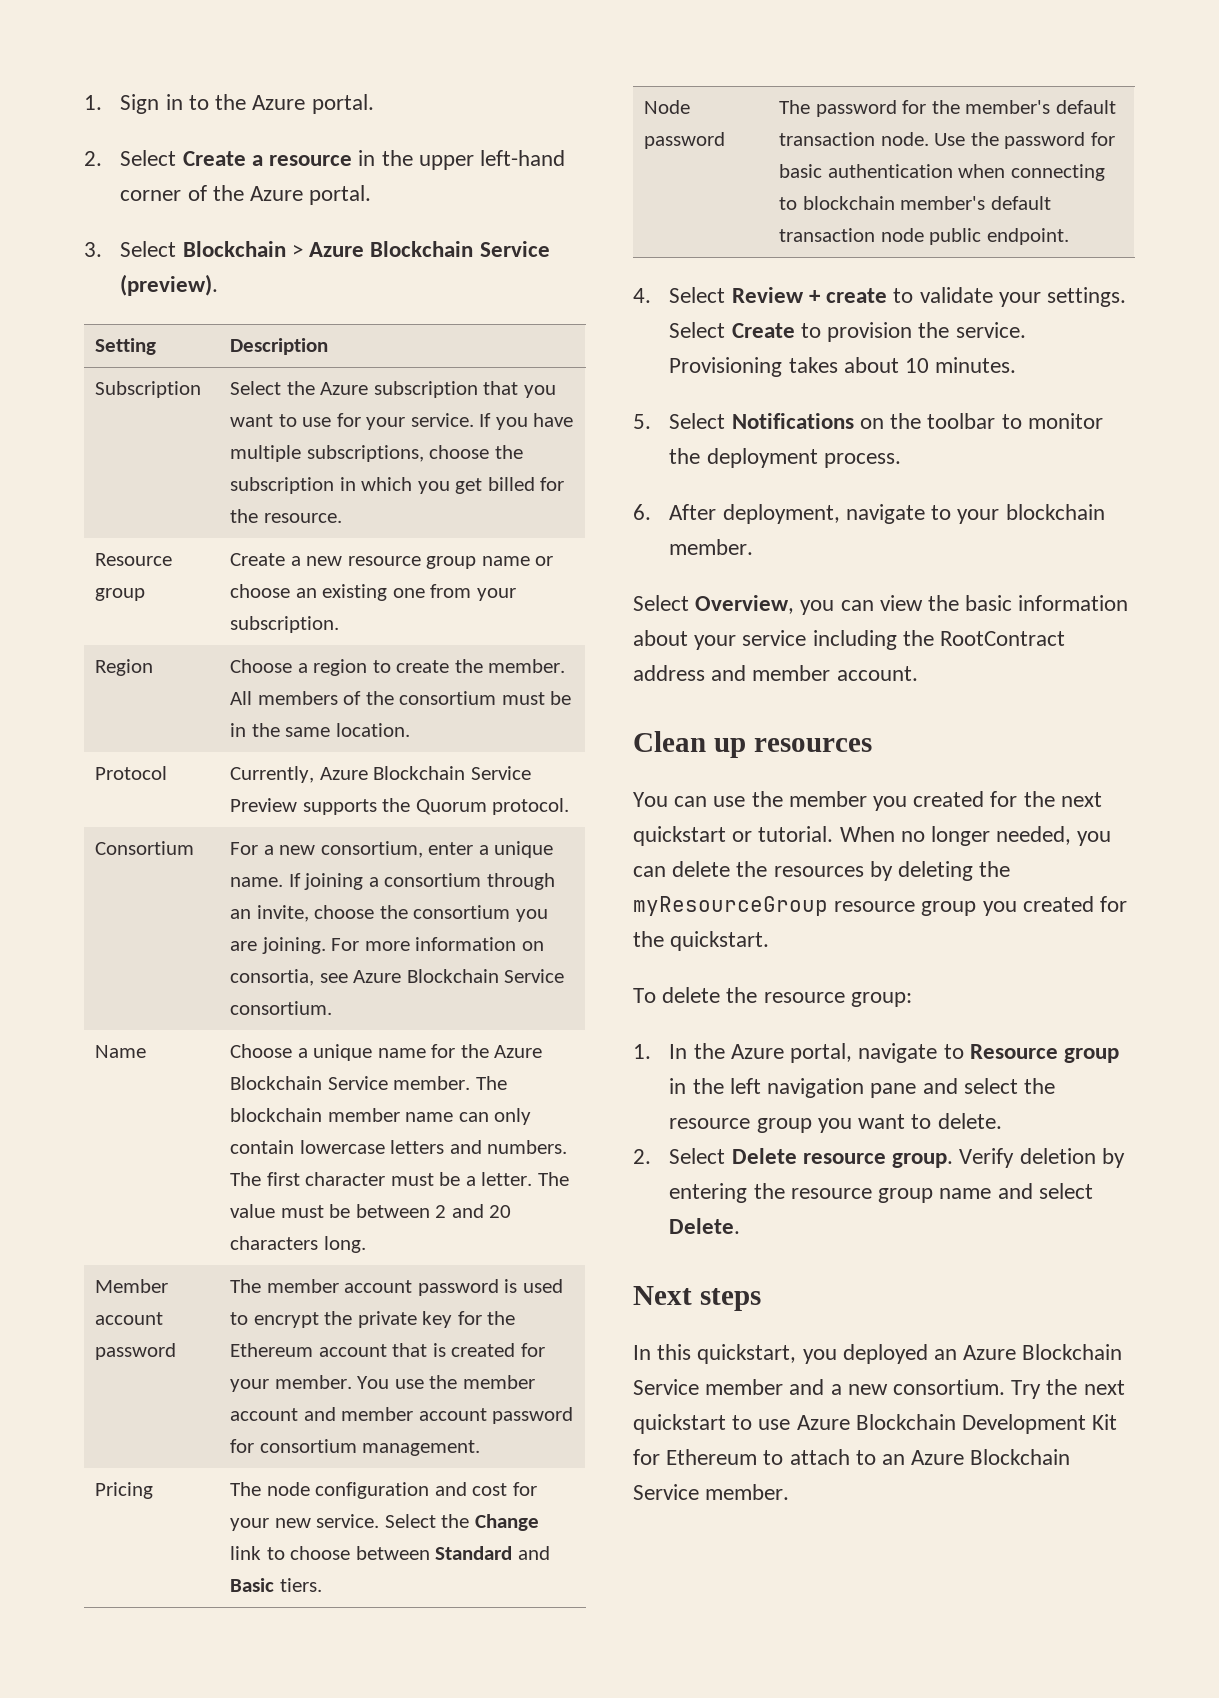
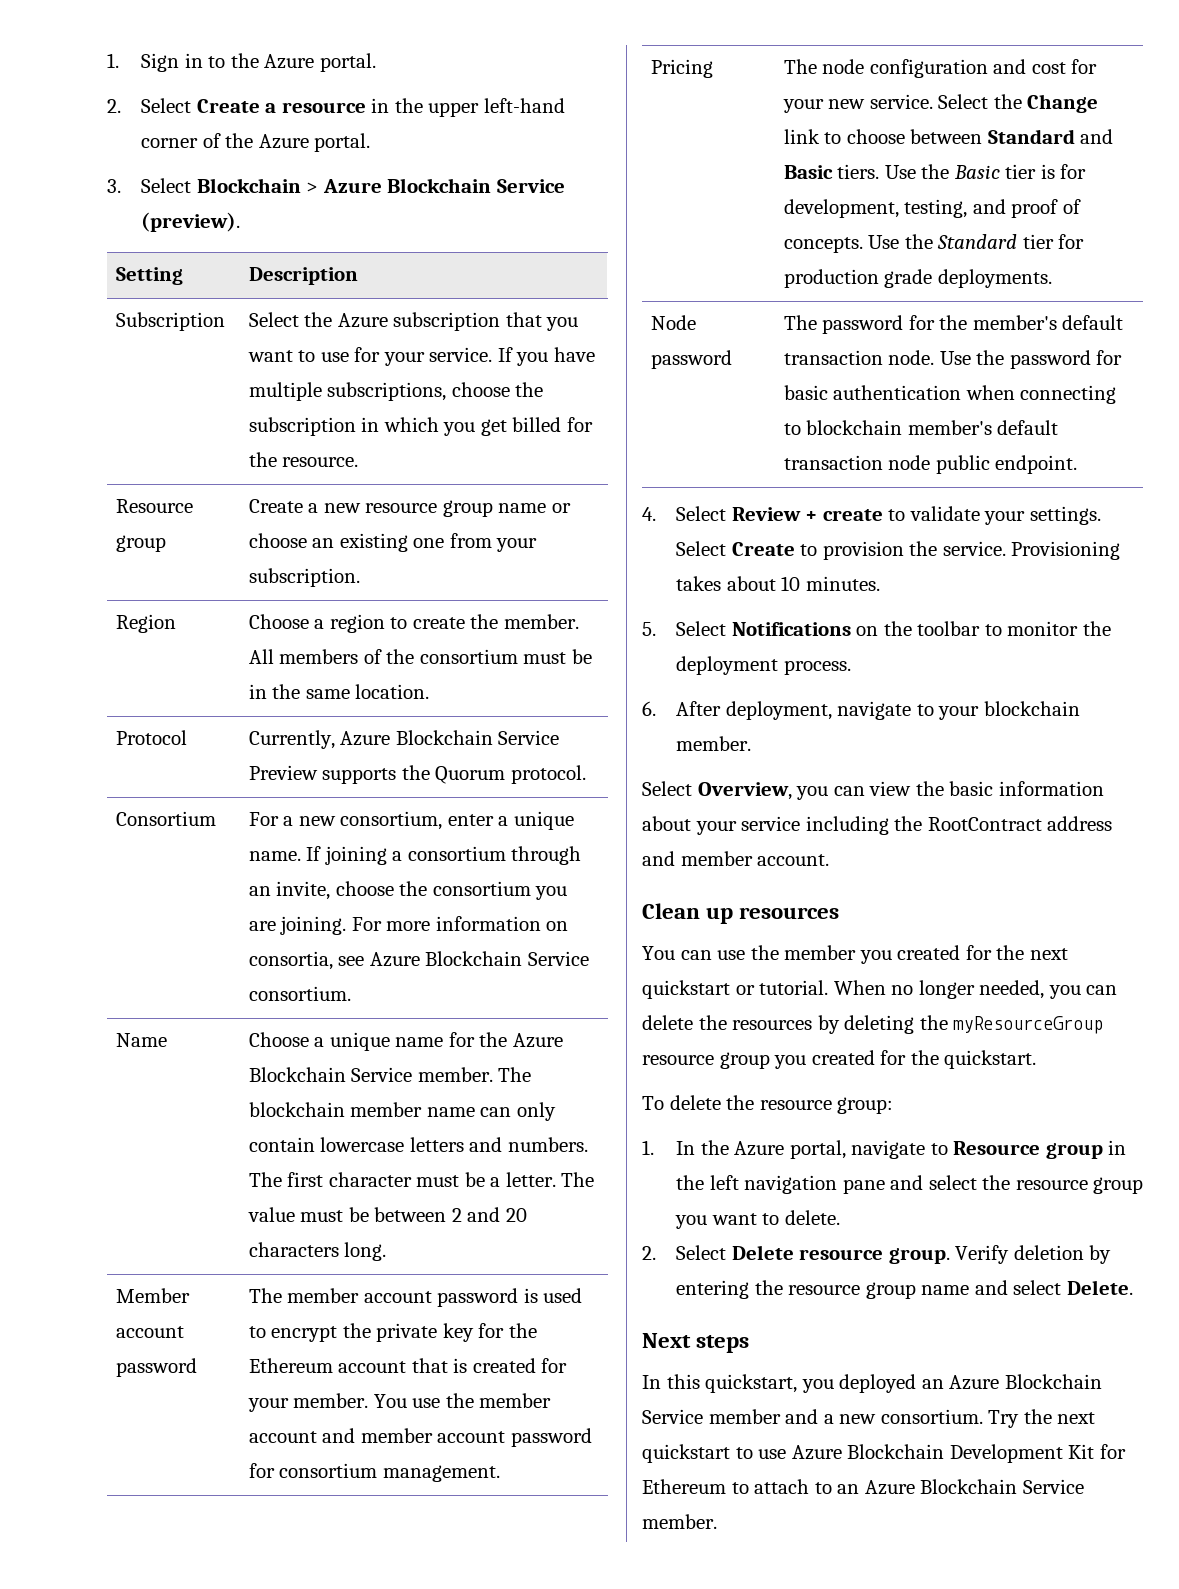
+ Use the Basic tier is for development, testing, and proof of concepts. Use the Standard tier for production grade deployments.

